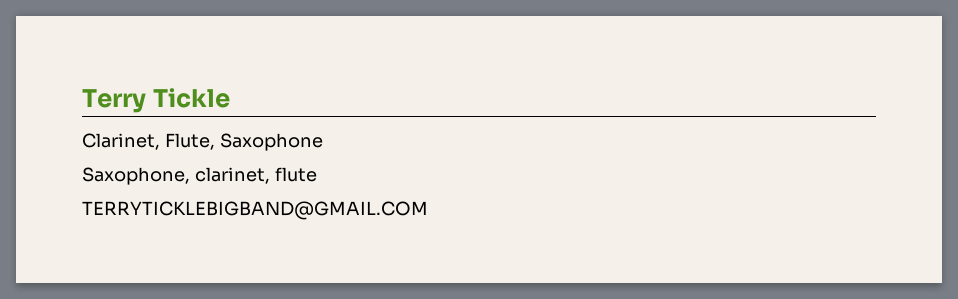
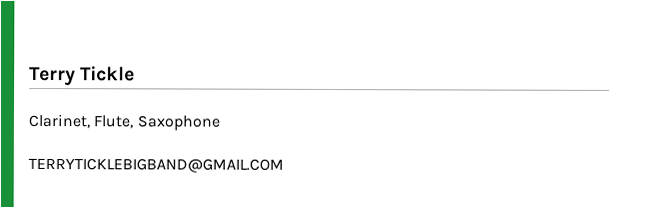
- Saxophone, clarinet, flute

